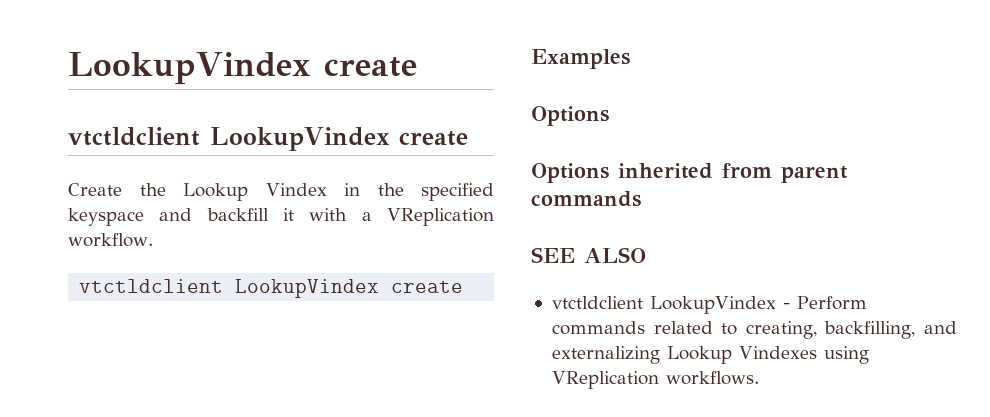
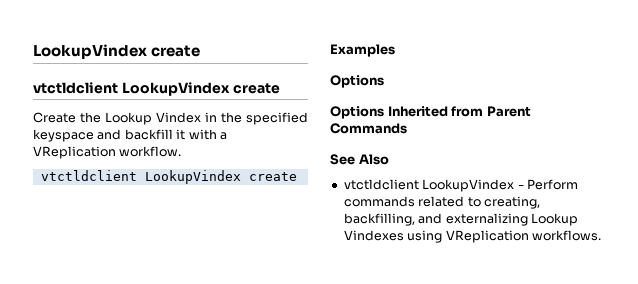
- Options inherited from parent commands
- SEE ALSO
+ Options Inherited from Parent Commands
+ See Also

